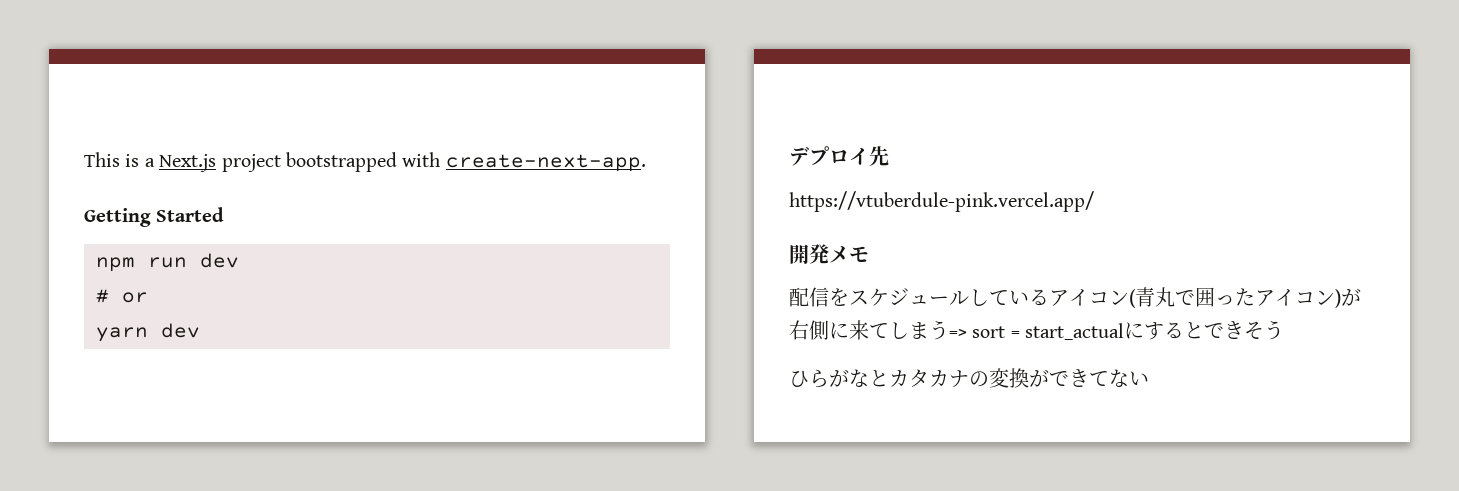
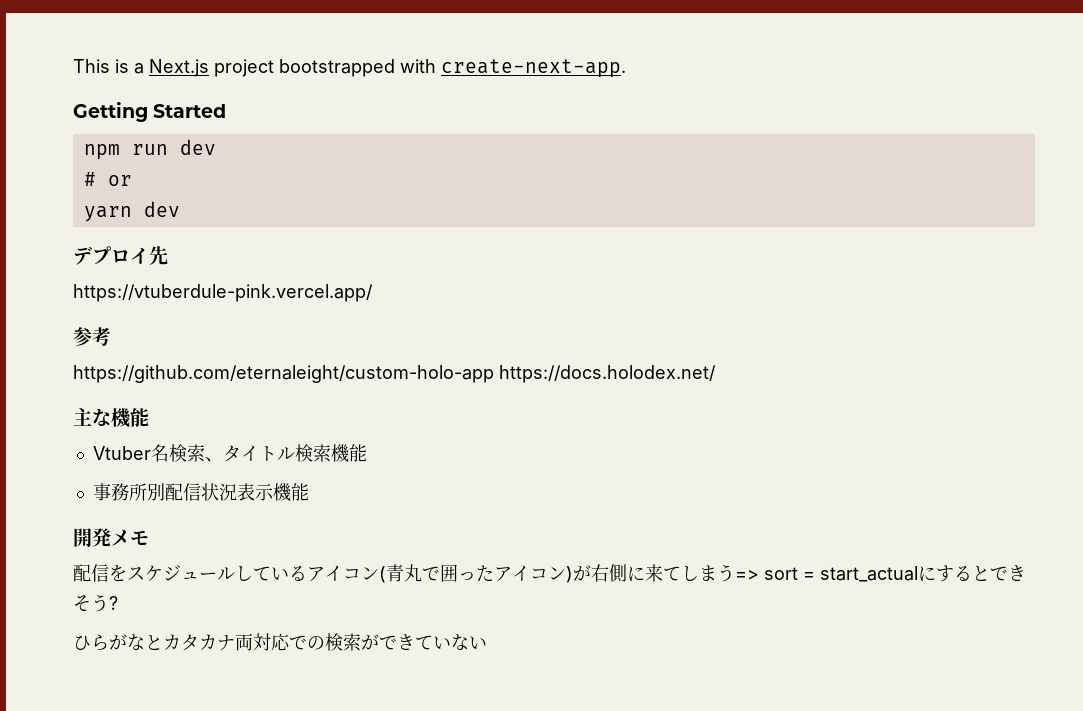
+ 参考
+ https://github.com/eternaleight/custom-holo-app https://docs.holodex.net/
+ 主な機能
+ Vtuber名検索、タイトル検索機能
+ 事務所別配信状況表示機能
- 配信をスケジュールしているアイコン(青丸で囲ったアイコン)が右側に来てしまう=> sort = start_actualにするとできそう
+ 配信をスケジュールしているアイコン(青丸で囲ったアイコン)が右側に来てしまう=> sort = start_actualにするとできそう?
- ひらがなとカタカナの変換ができてない
+ ひらがなとカタカナ両対応での検索ができていない

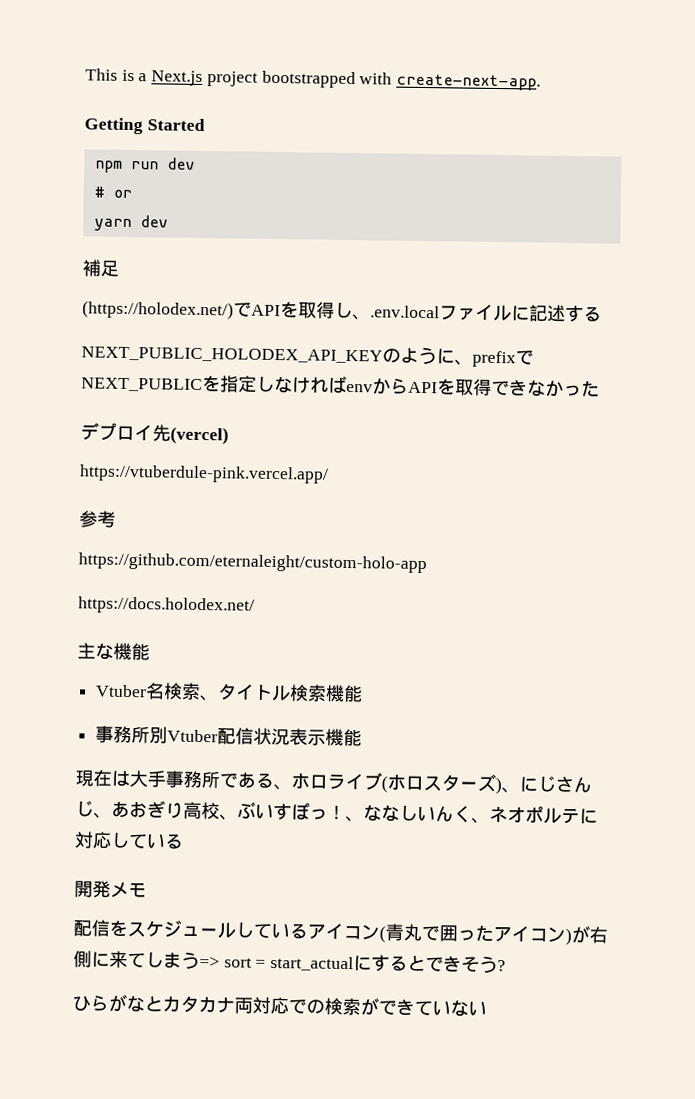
+ 補足
+ (https://holodex.net/)でAPIを取得し、.env.localファイルに記述する
+ NEXT_PUBLIC_HOLODEX_API_KEYのように、prefixでNEXT_PUBLICを指定しなければenvからAPIを取得できなかった
- デプロイ先
+ デプロイ先(vercel)
- https://github.com/eternaleight/custom-holo-app https://docs.holodex.net/
+ https://github.com/eternaleight/custom-holo-app
+ https://docs.holodex.net/
- 事務所別配信状況表示機能
+ 事務所別Vtuber配信状況表示機能
+ 現在は大手事務所である、ホロライブ(ホロスターズ)、にじさんじ、あおぎり高校、ぶいすぽっ！、ななしいんく、ネオポルテに対応している

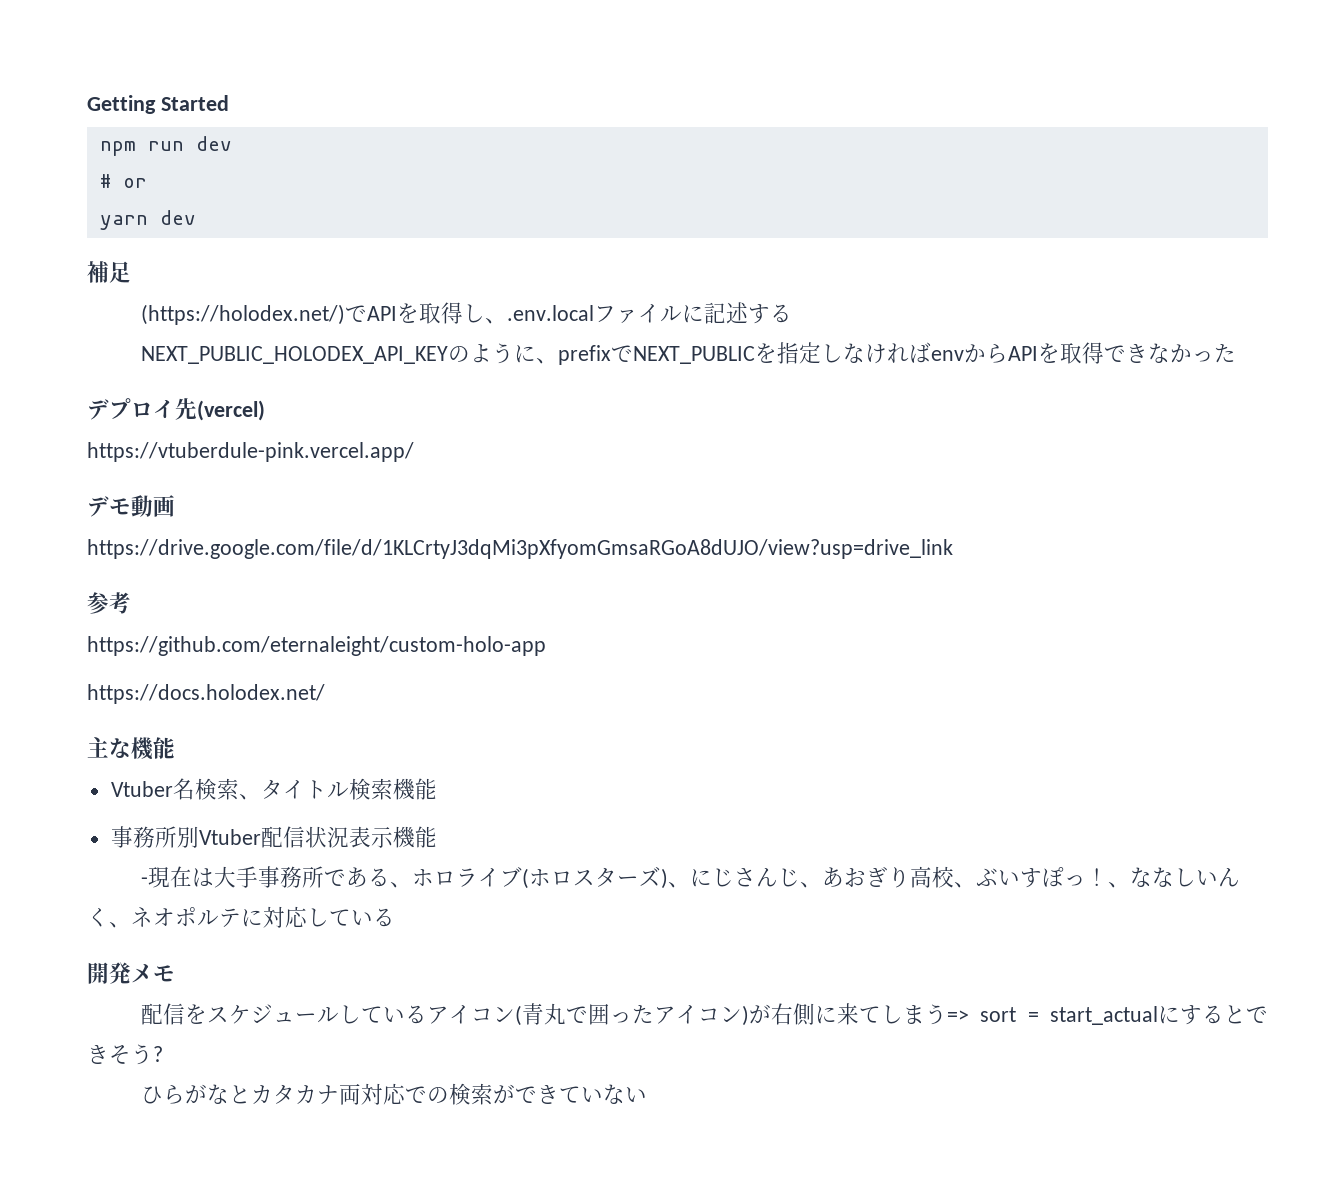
- This is a Next.js project bootstrapped with create-next-app.
+ デモ動画
+ https://drive.google.com/file/d/1KLCrtyJ3dqMi3pXfyomGmsaRGoA8dUJO/view?usp=drive_link
- 現在は大手事務所である、ホロライブ(ホロスターズ)、にじさんじ、あおぎり高校、ぶいすぽっ！
+ -現在は大手事務所である、ホロライブ(ホロスターズ)、にじさんじ、あおぎり高校、ぶいすぽっ！

